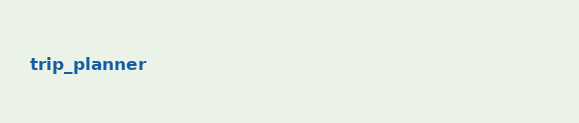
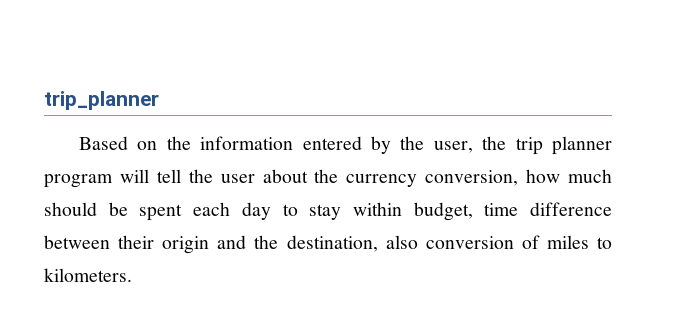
+ Based on the information entered by the user, the trip planner program will tell the user about the currency conversion, how much should be spent each day to stay within budget, time difference between their origin and the destination, also conversion of miles to kilometers.

